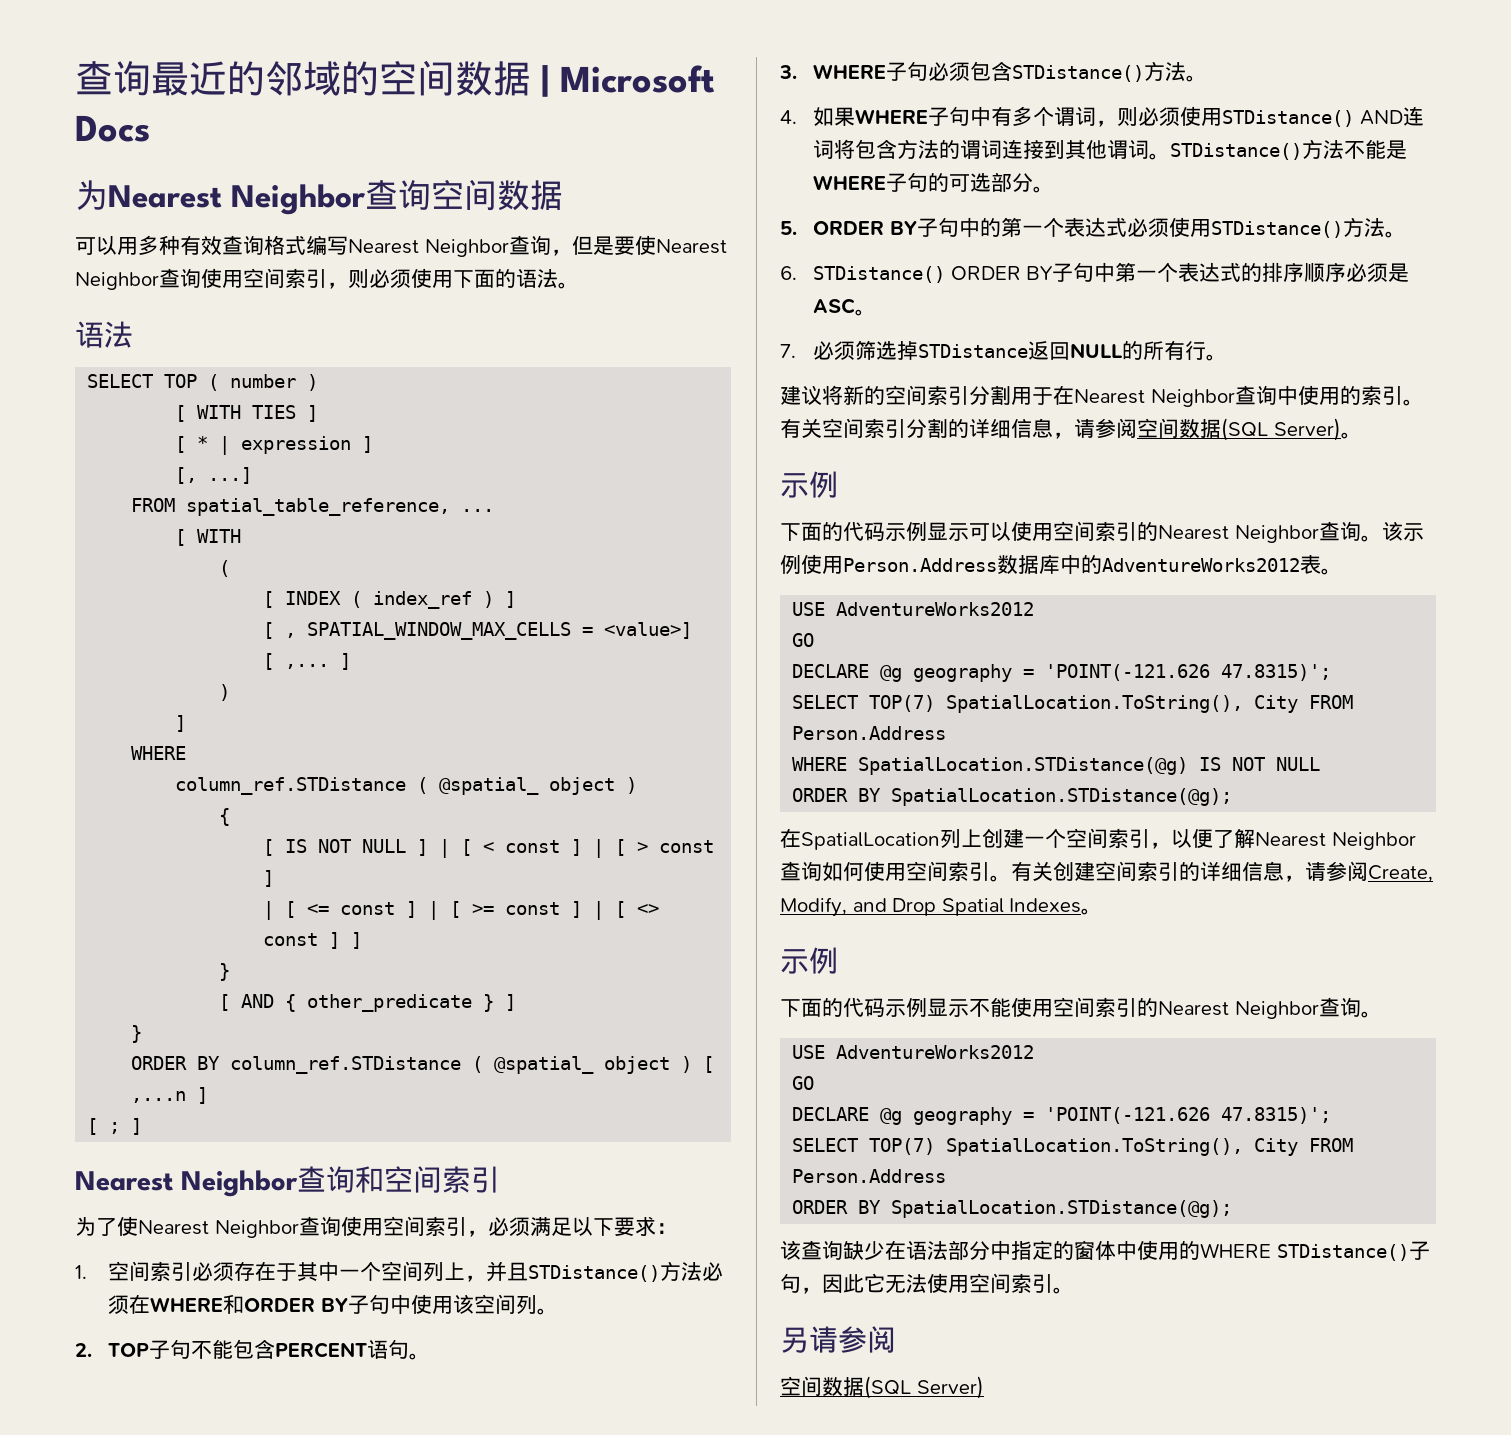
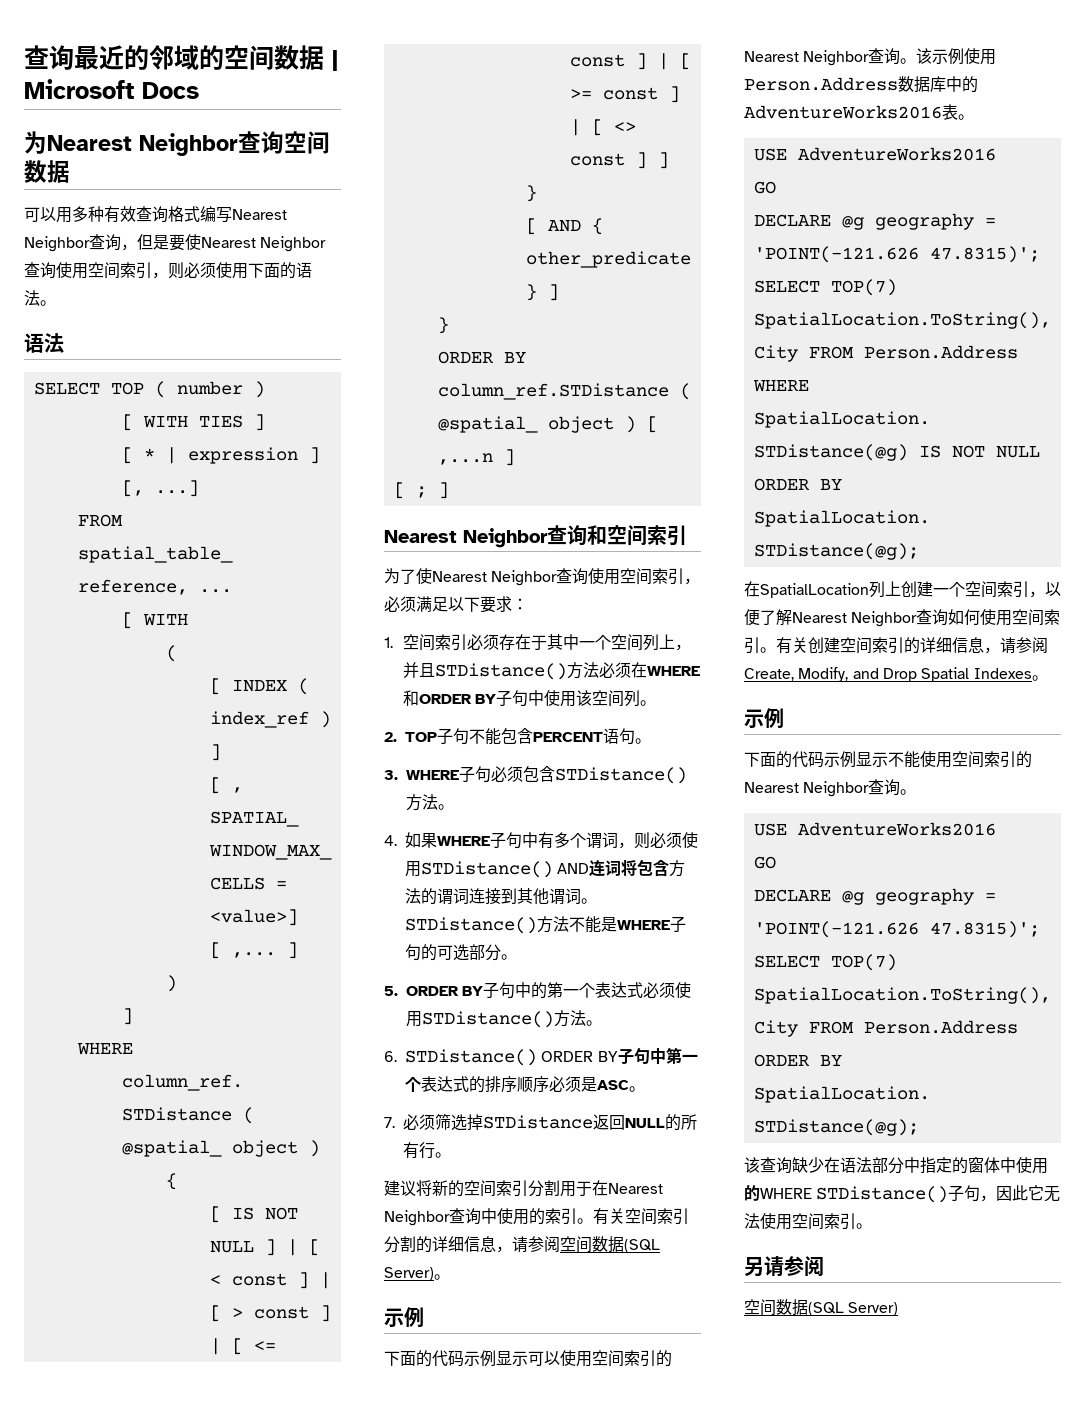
- 该示例使用Person.Address数据库中的AdventureWorks2012表。
- USE AdventureWorks2012
+ 该示例使用Person.Address数据库中的AdventureWorks2016表。
+ USE AdventureWorks2016
  下面的代码示例显示不能使用空间索引的Nearest Neighbor查询。
- USE AdventureWorks2012
+ USE AdventureWorks2016

